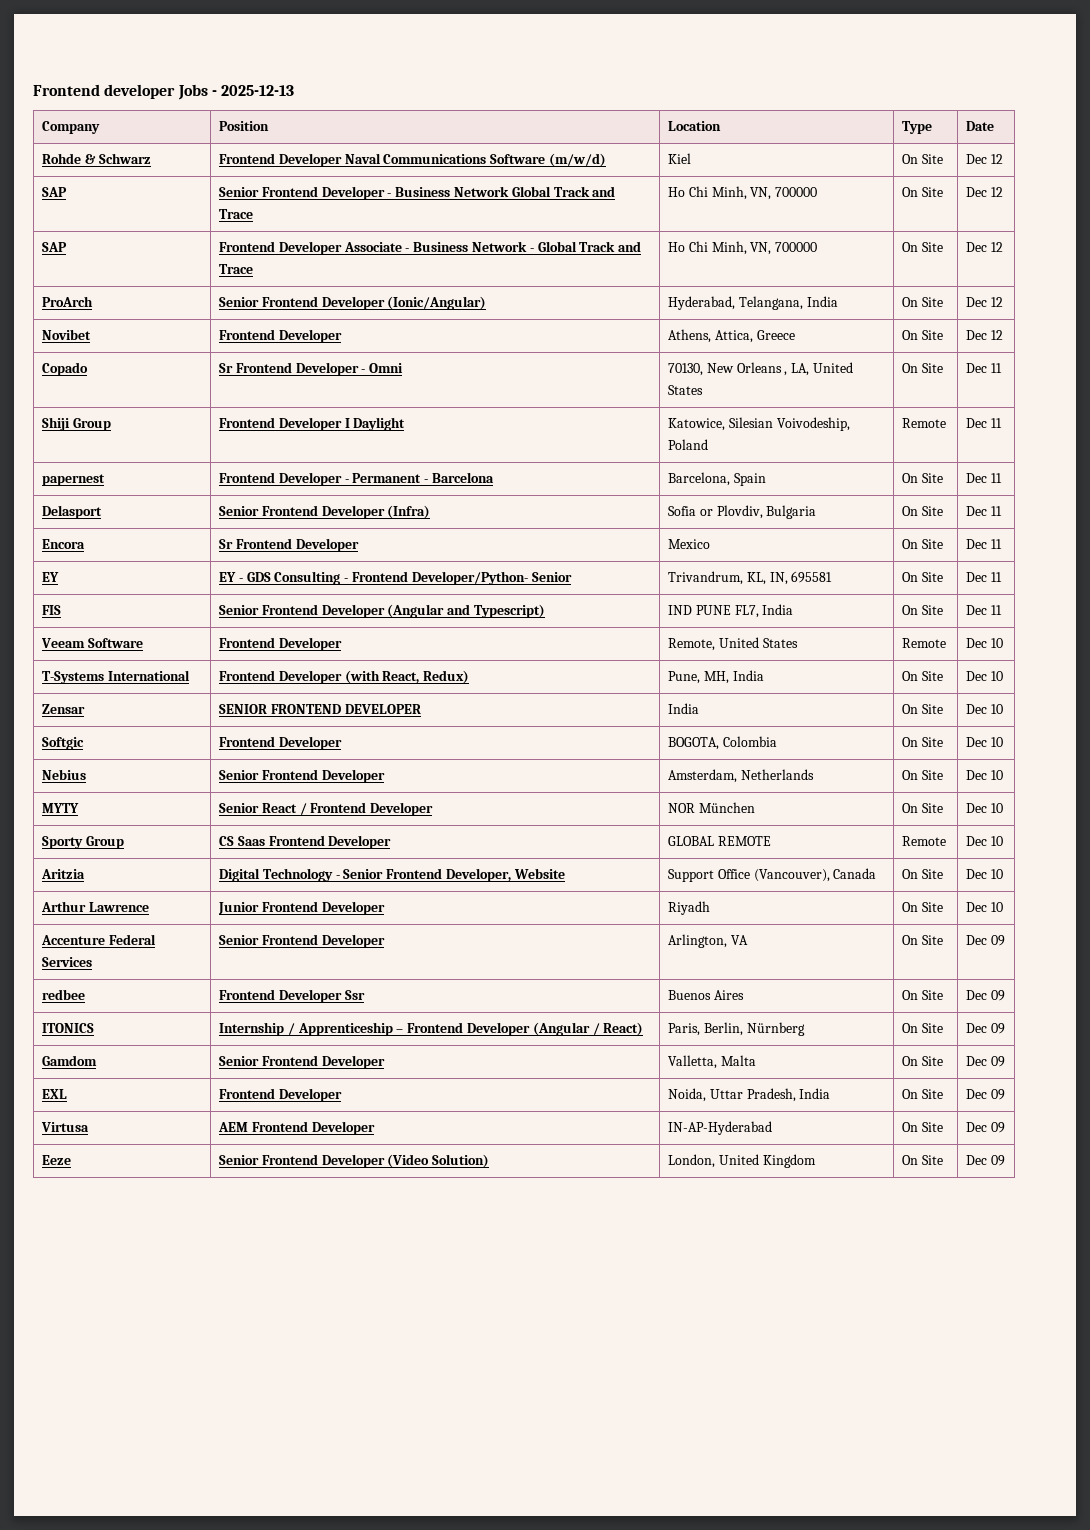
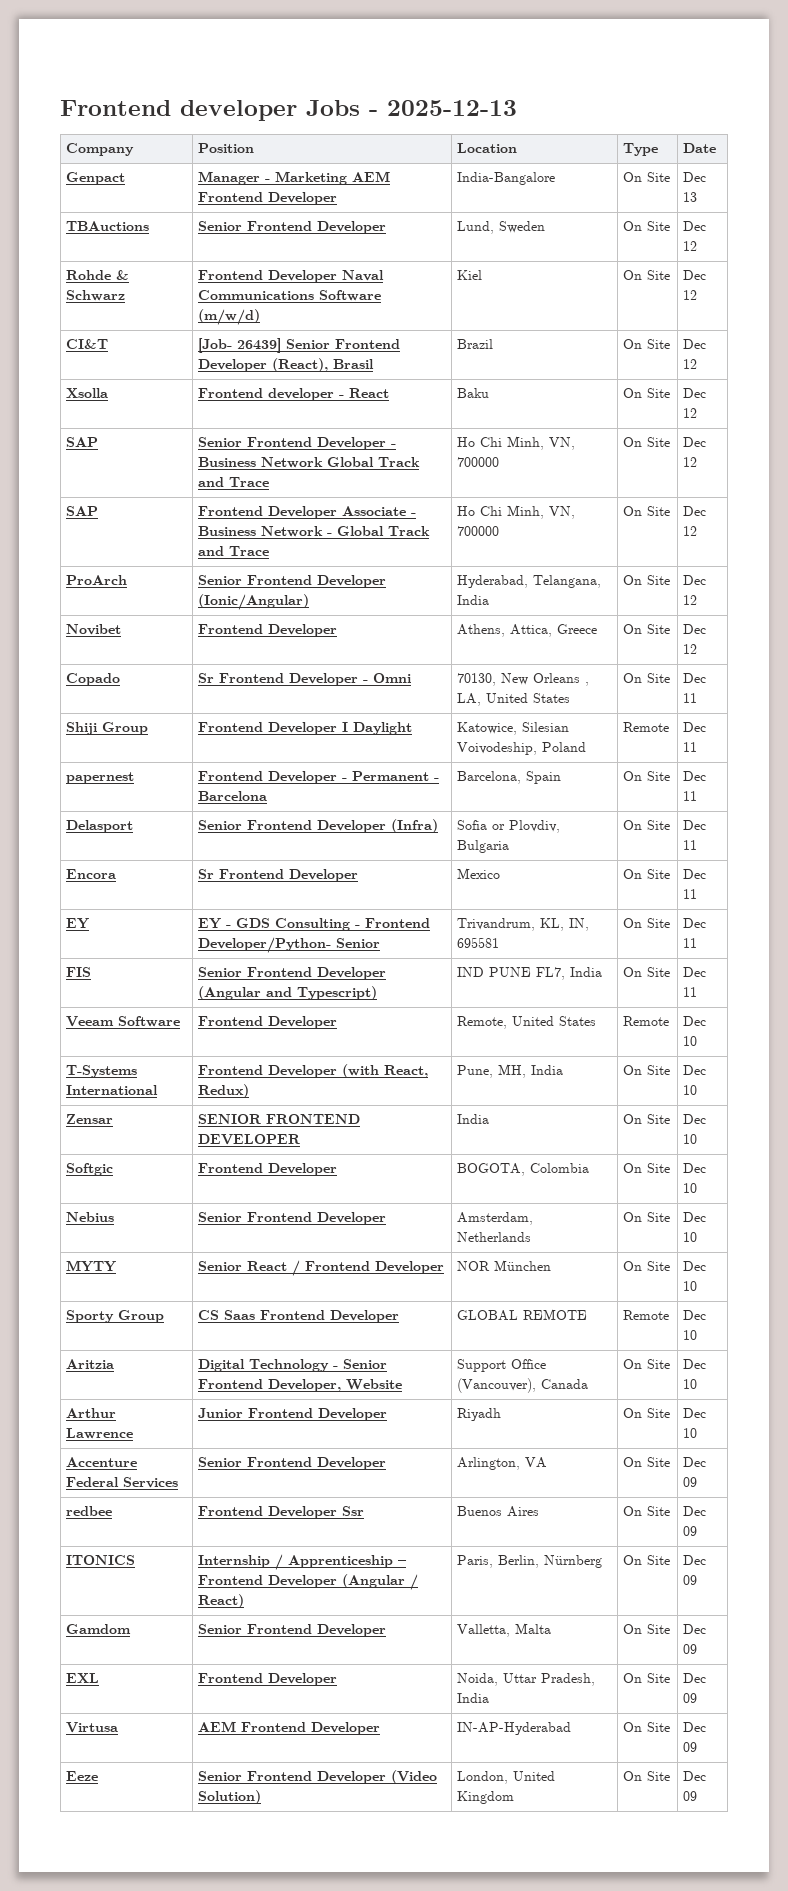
+ Genpact | Manager - Marketing AEM Frontend Developer | India-Bangalore | On Site | Dec 13
+ TBAuctions | Senior Frontend Developer | Lund, Sweden | On Site | Dec 12
+ CI&T | [Job- 26439] Senior Frontend Developer (React), Brasil | Brazil | On Site | Dec 12
+ Xsolla | Frontend developer - React | Baku | On Site | Dec 12

